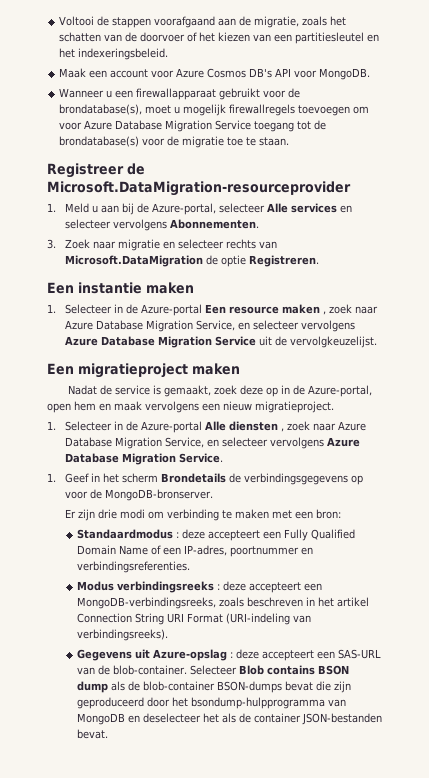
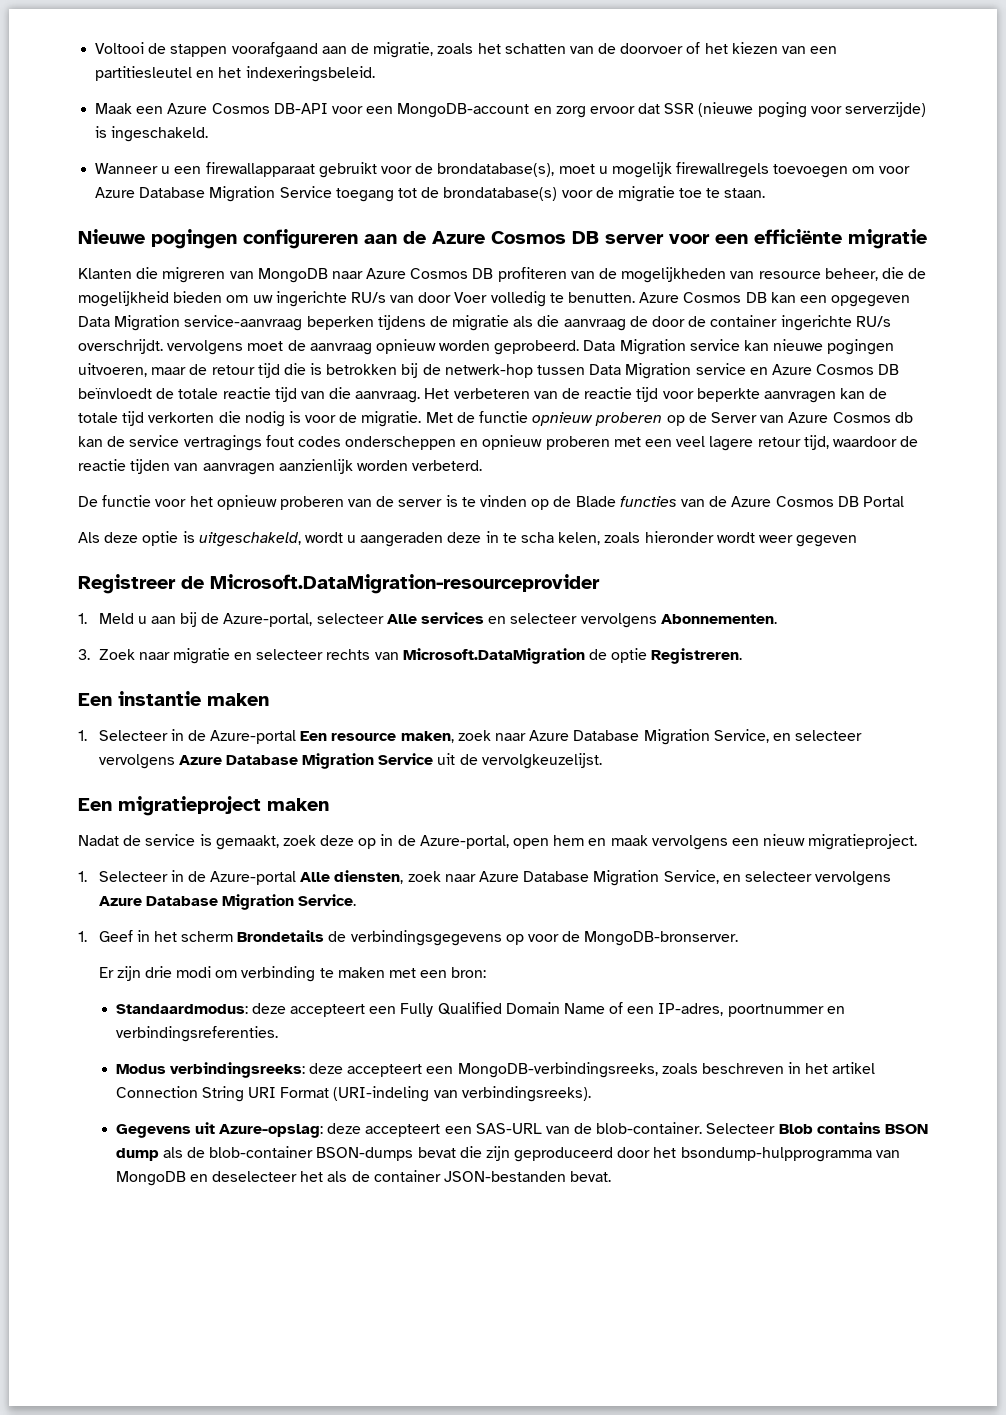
- Maak een account voor Azure Cosmos DB's API voor MongoDB.
+ Maak een Azure Cosmos DB-API voor een MongoDB-account en zorg ervoor dat SSR (nieuwe poging voor serverzijde) is ingeschakeld.
+ Nieuwe pogingen configureren aan de Azure Cosmos DB server voor een efficiënte migratie
+ Klanten die migreren van MongoDB naar Azure Cosmos DB profiteren van de mogelijkheden van resource beheer, die de mogelijkheid bieden om uw ingerichte RU/s van door Voer volledig te benutten. Azure Cosmos DB kan een opgegeven Data Migration service-aanvraag beperken tijdens de migratie als die aanvraag de door de container ingerichte RU/s overschrijdt. vervolgens moet de aanvraag opnieuw worden geprobeerd. Data Migration service kan nieuwe pogingen uitvoeren, maar de retour tijd die is betrokken bij de netwerk-hop tussen Data Migration service en Azure Cosmos DB beïnvloedt de totale reactie tijd van die aanvraag. Het verbeteren van de reactie tijd voor beperkte aanvragen kan de totale tijd verkorten die nodig is voor de migratie. Met de functie opnieuw proberen op de Server van Azure Cosmos db kan de service vertragings fout codes onderscheppen en opnieuw proberen met een veel lagere retour tijd, waardoor de reactie tijden van aanvragen aanzienlijk worden verbeterd.
+ De functie voor het opnieuw proberen van de server is te vinden op de Blade functies van de Azure Cosmos DB Portal
+ Als deze optie is uitgeschakeld, wordt u aangeraden deze in te scha kelen, zoals hieronder wordt weer gegeven
- 1. Selecteer in de Azure-portal Een resource maken , zoek naar Azure Database Migration Service, en selecteer vervolgens Azure Database Migration Service uit de vervolgkeuzelijst.
+ 1. Selecteer in de Azure-portal Een resource maken, zoek naar Azure Database Migration Service, en selecteer vervolgens Azure Database Migration Service uit de vervolgkeuzelijst.
- 1. Selecteer in de Azure-portal Alle diensten , zoek naar Azure Database Migration Service, en selecteer vervolgens Azure Database Migration Service.
+ 1. Selecteer in de Azure-portal Alle diensten, zoek naar Azure Database Migration Service, en selecteer vervolgens Azure Database Migration Service.
- Standaardmodus : deze accepteert een Fully Qualified Domain Name of een IP-adres, poortnummer en verbindingsreferenties.
+ Standaardmodus: deze accepteert een Fully Qualified Domain Name of een IP-adres, poortnummer en verbindingsreferenties.
- Modus verbindingsreeks : deze accepteert een MongoDB-verbindingsreeks, zoals beschreven in het artikel Connection String URI Format (URI-indeling van verbindingsreeks).
+ Modus verbindingsreeks: deze accepteert een MongoDB-verbindingsreeks, zoals beschreven in het artikel Connection String URI Format (URI-indeling van verbindingsreeks).
- Gegevens uit Azure-opslag : deze accepteert een SAS-URL van de blob-container.
+ Gegevens uit Azure-opslag: deze accepteert een SAS-URL van de blob-container.

